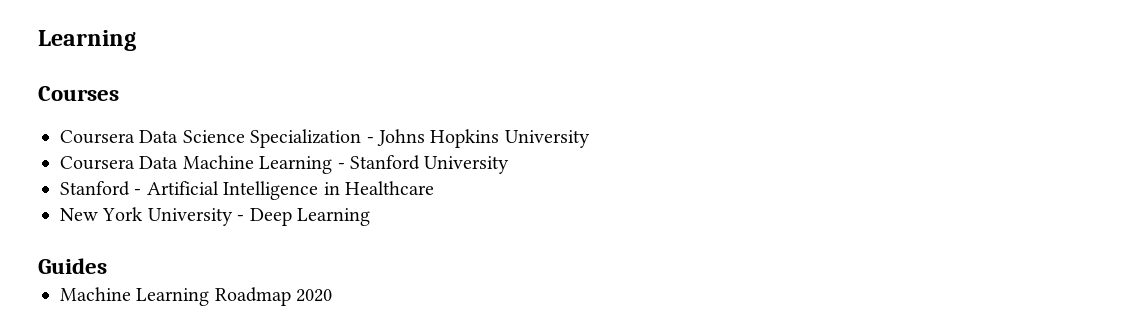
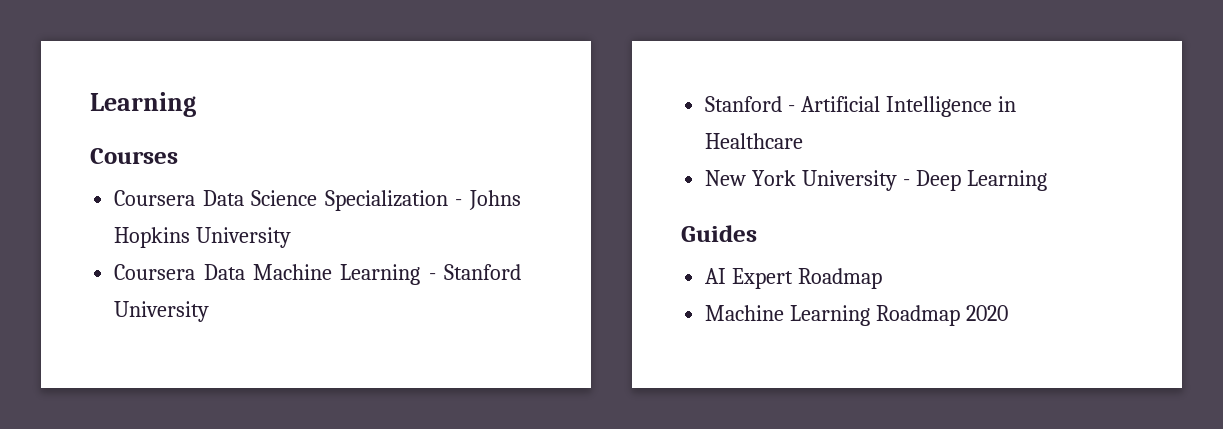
+ AI Expert Roadmap

